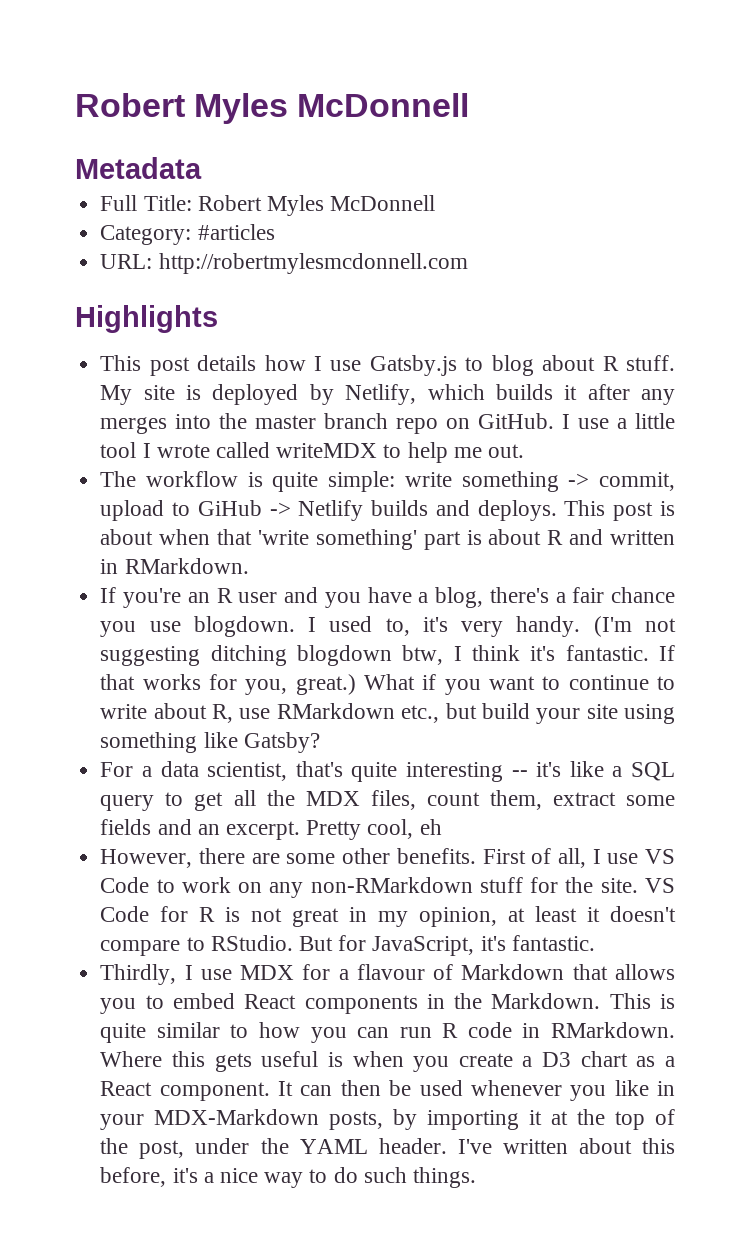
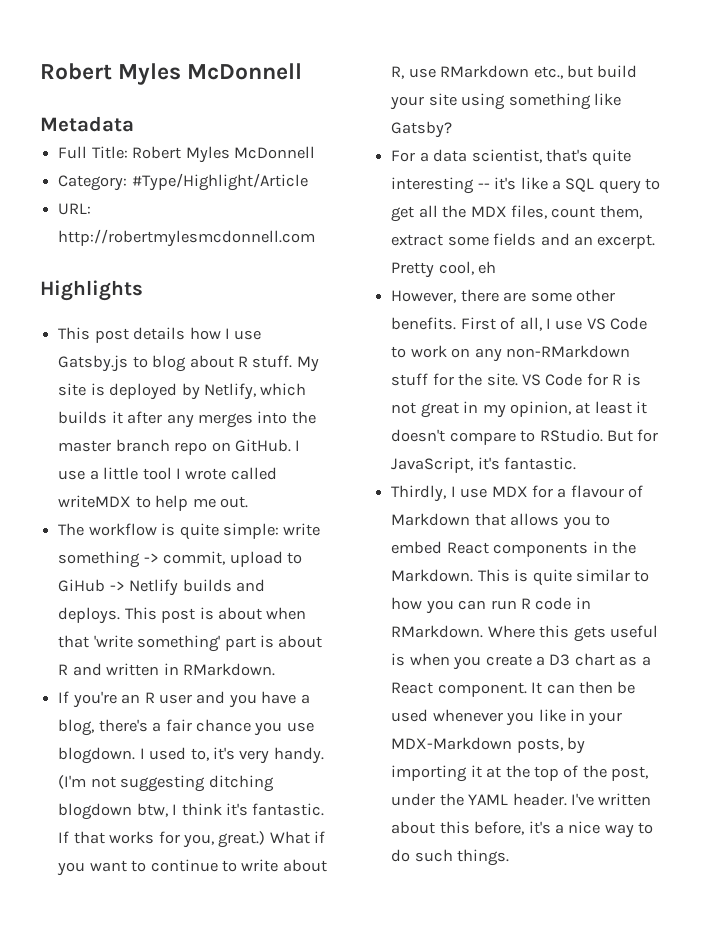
- Category: #articles
+ Category: #Type/Highlight/Article

